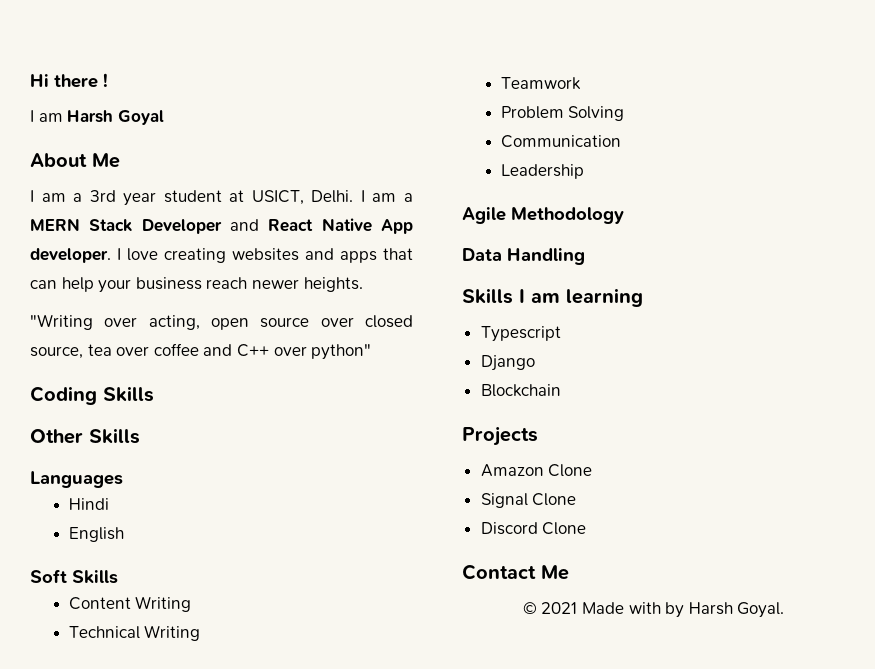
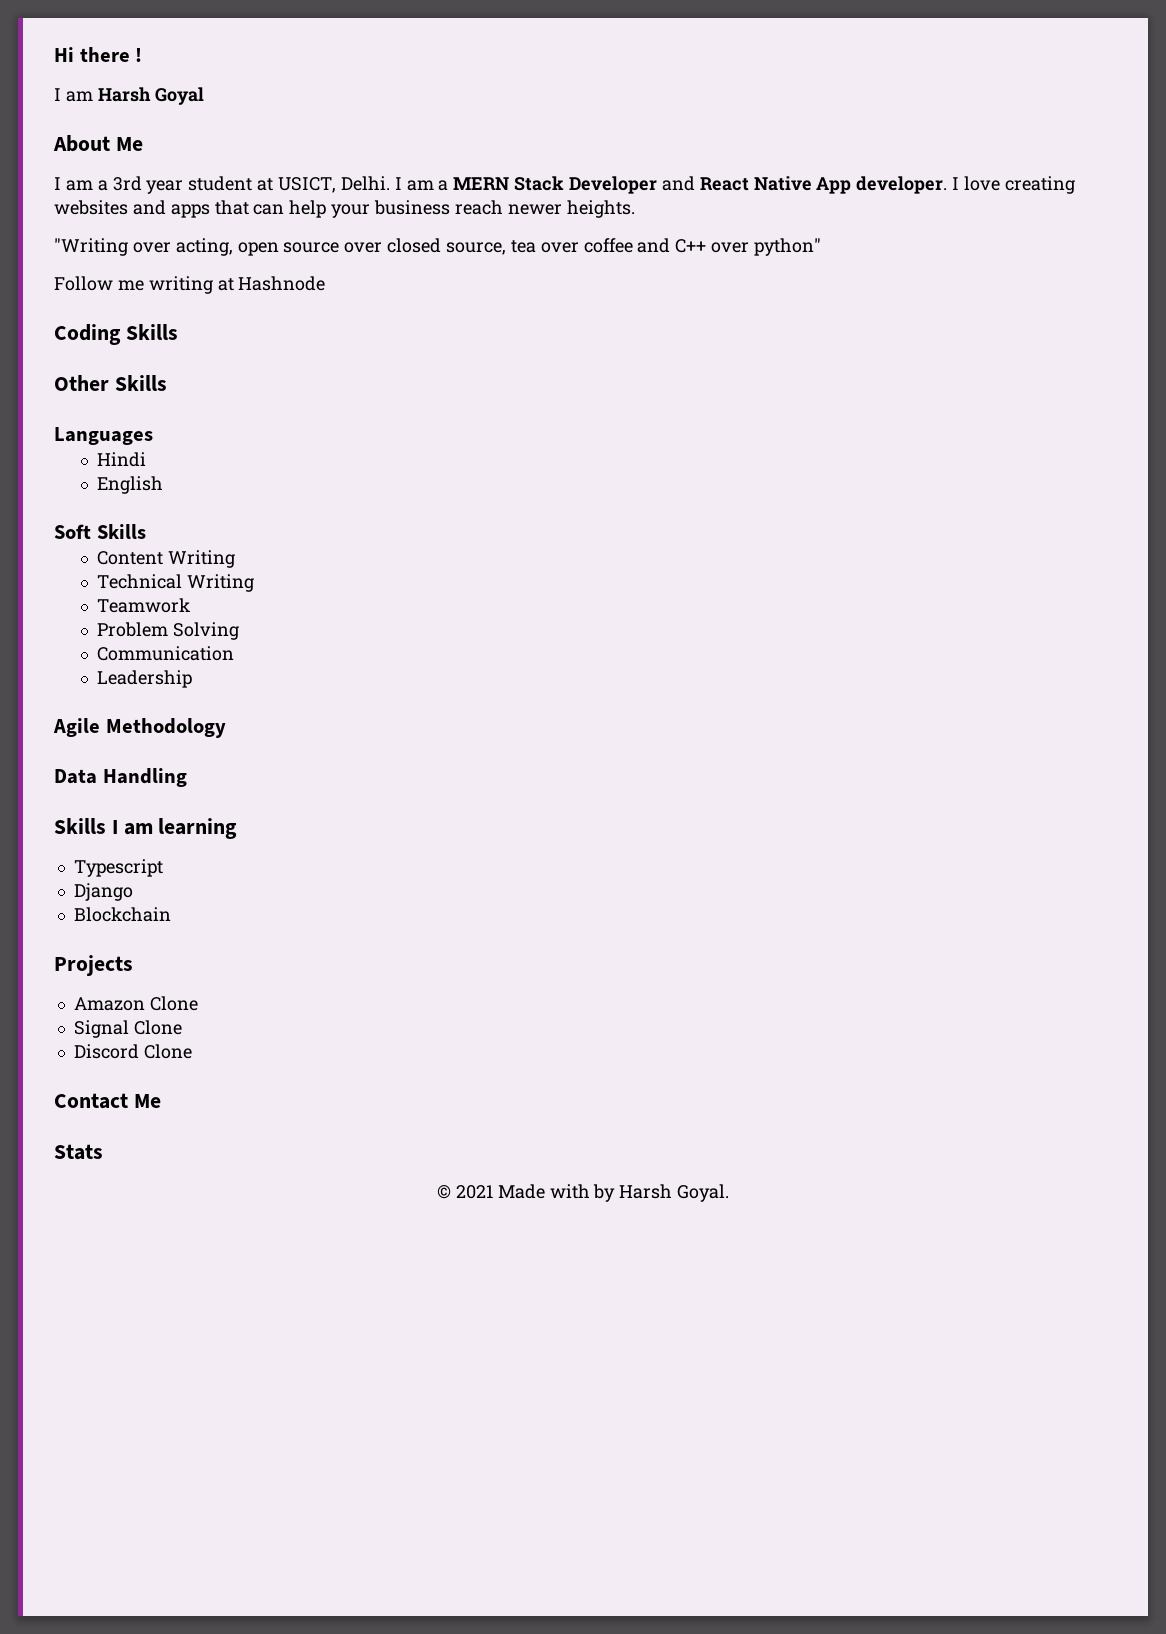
+ Follow me writing at Hashnode
+ Stats

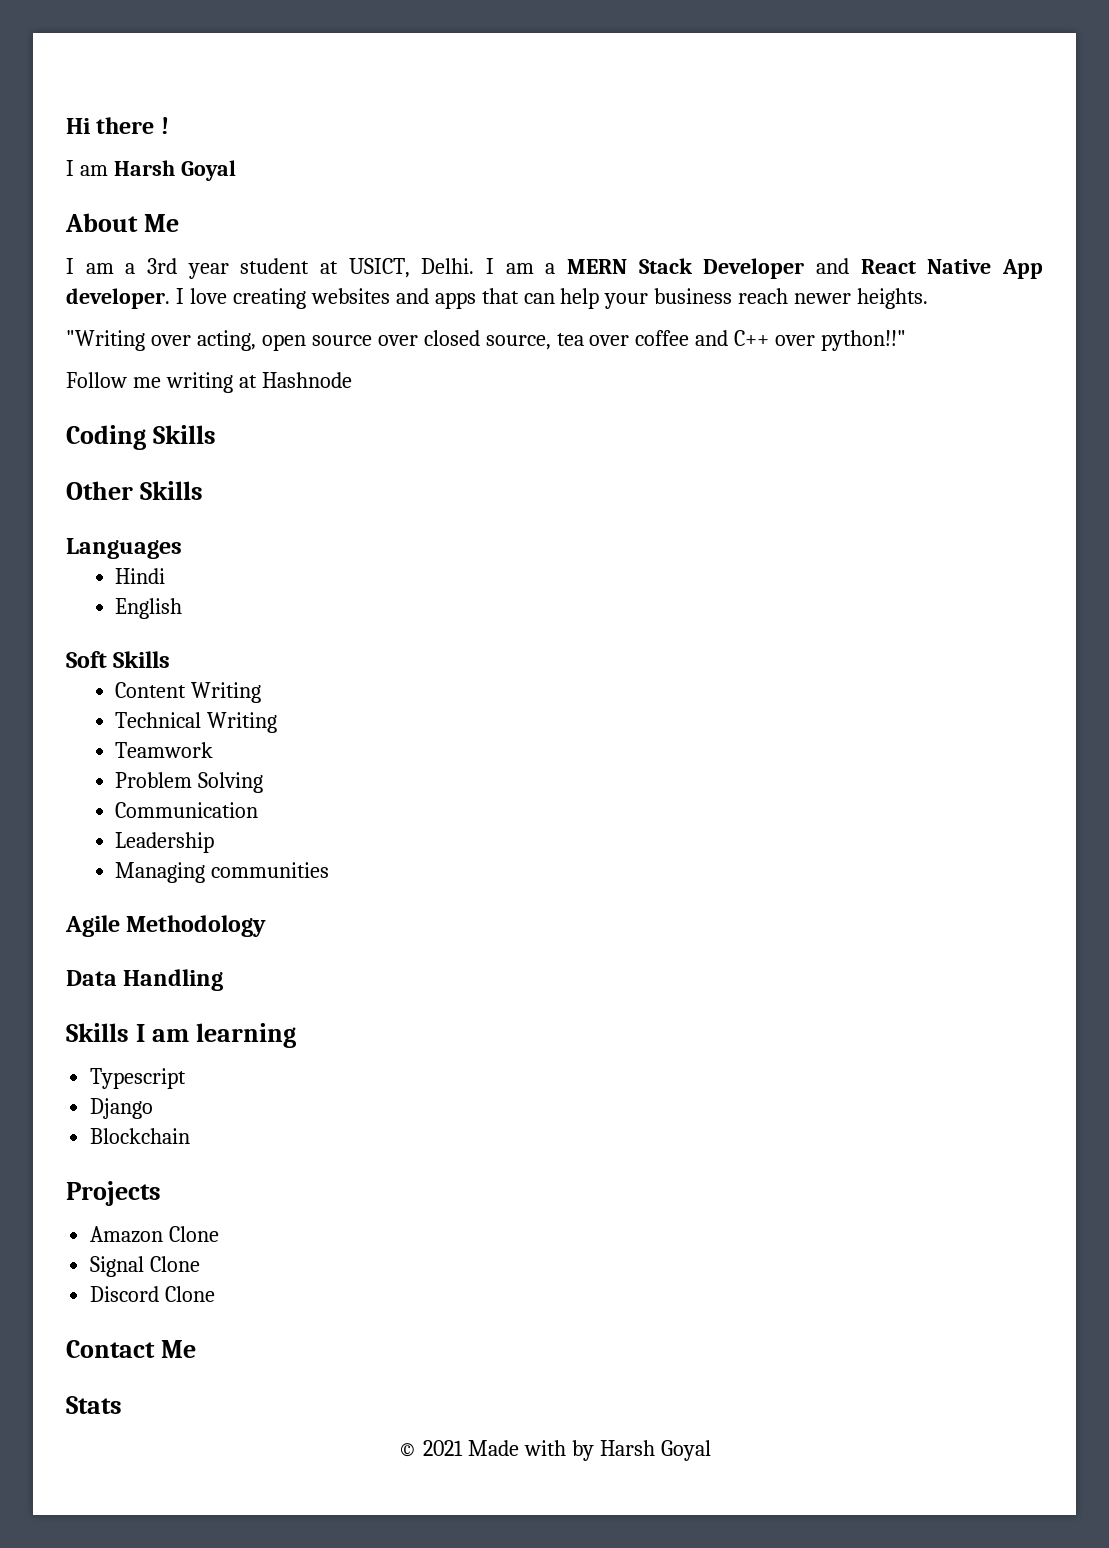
- "Writing over acting, open source over closed source, tea over coffee and C++ over python"
+ "Writing over acting, open source over closed source, tea over coffee and C++ over python!!"
+ Managing communities
- © 2021 Made with by Harsh Goyal.
+ © 2021 Made with by Harsh Goyal

